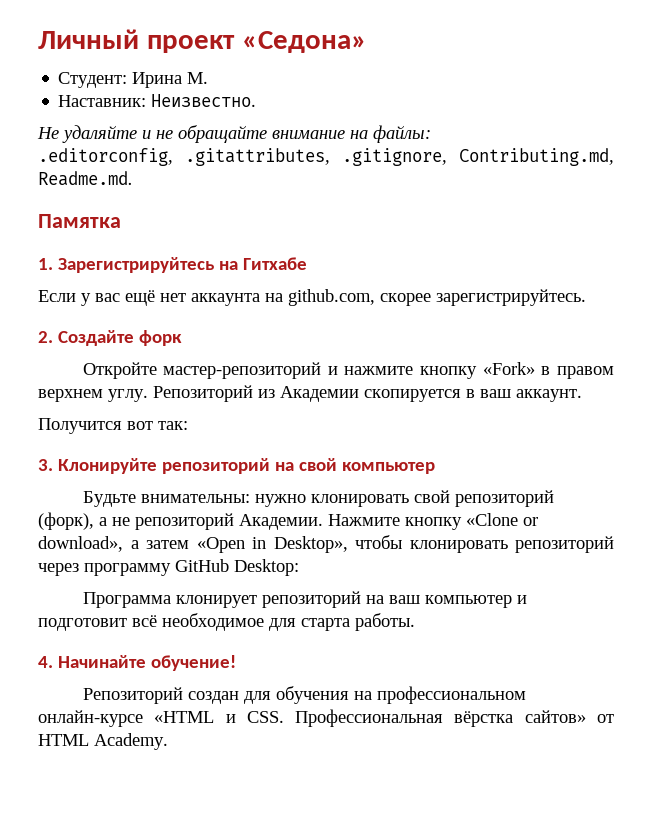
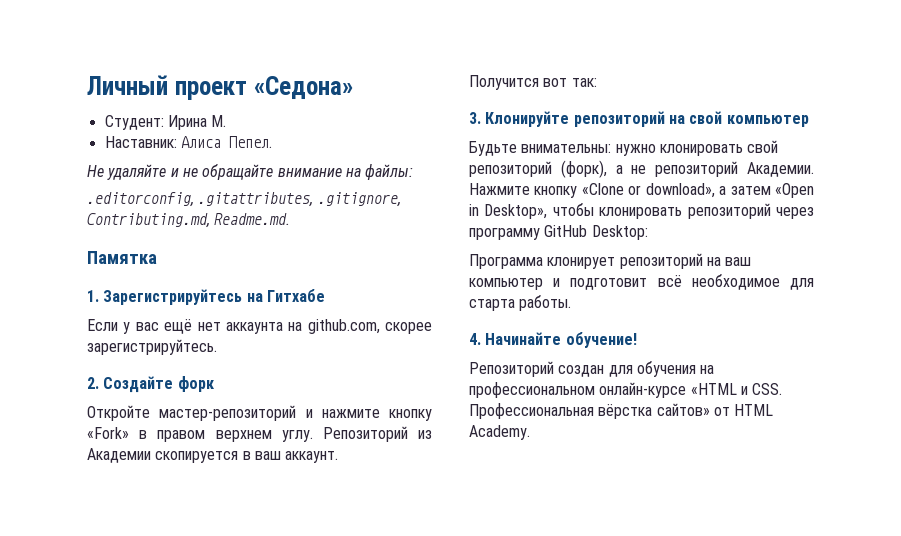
- Наставник: Неизвестно.
+ Наставник: Алиса Пепел.

